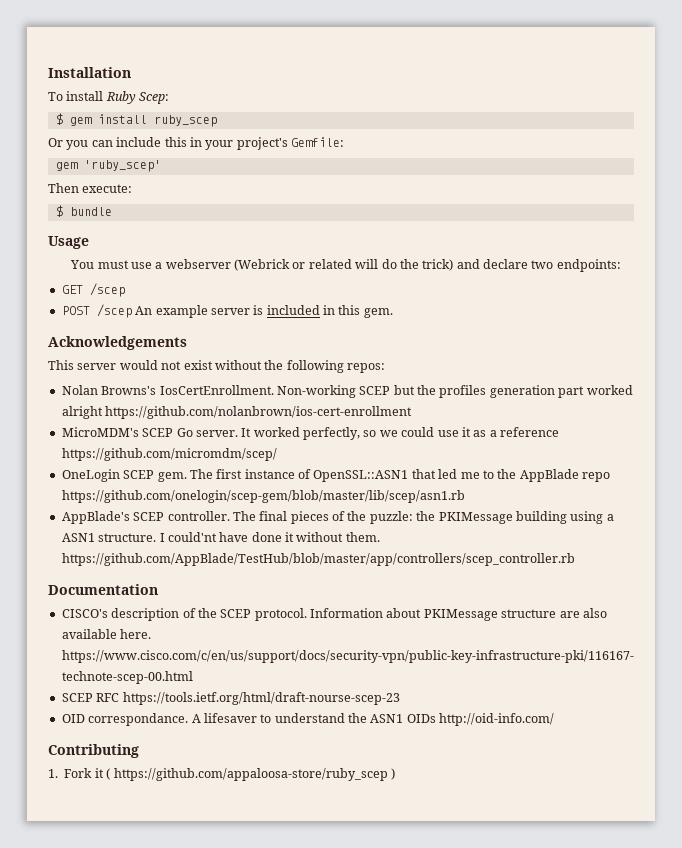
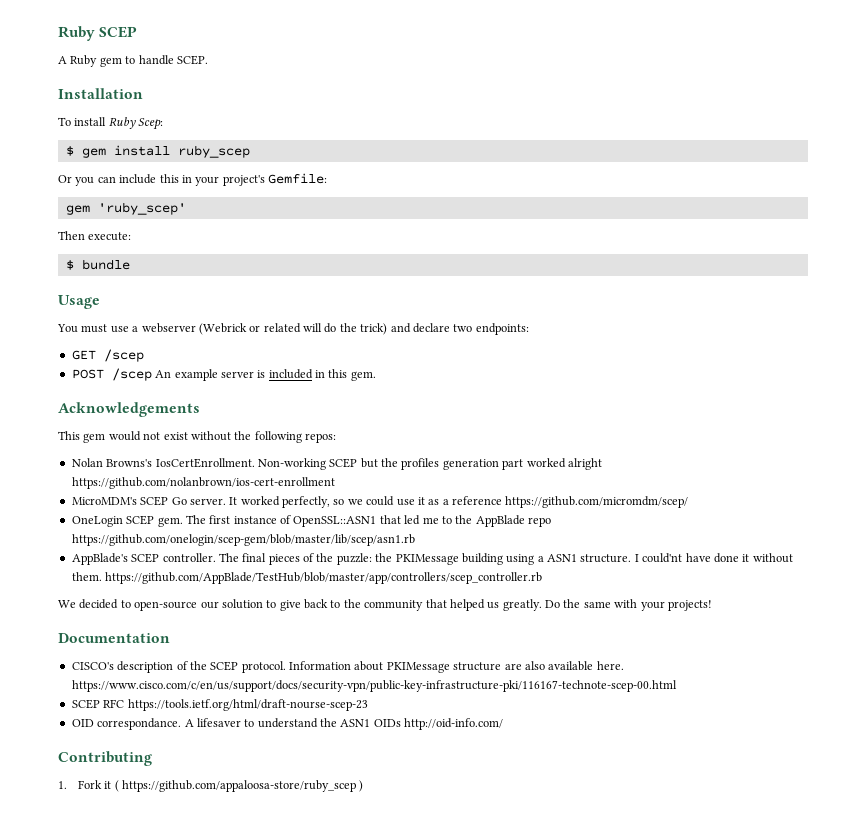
+ Ruby SCEP
+ A Ruby gem to handle SCEP.
- This server would not exist without the following repos:
+ This gem would not exist without the following repos:
+ We decided to open-source our solution to give back to the community that helped us greatly. Do the same with your projects!

